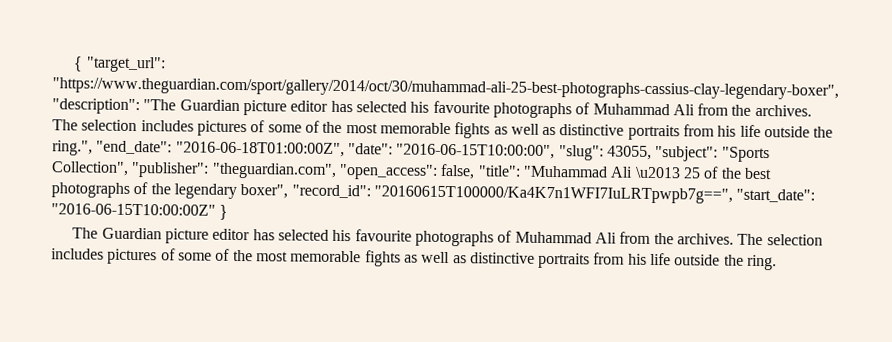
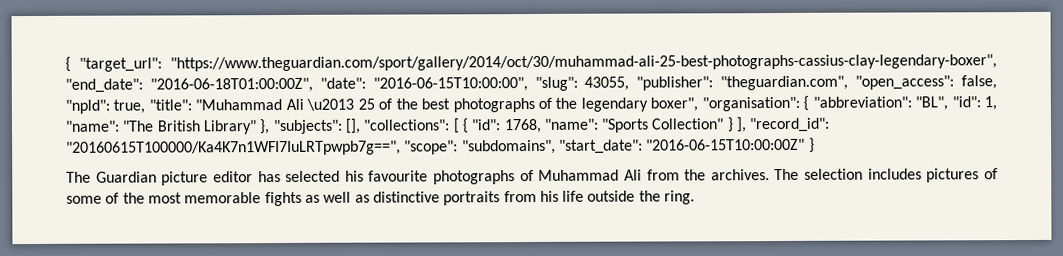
- { "target_url": "https://www.theguardian.com/sport/gallery/2014/oct/30/muhammad-ali-25-best-photographs-cassius-clay-legendary-boxer", "description": "The Guardian picture editor has selected his favourite photographs of Muhammad Ali from the archives. The selection includes pictures of some of the most memorable fights as well as distinctive portraits from his life outside the ring.", "end_date": "2016-06-18T01:00:00Z", "date": "2016-06-15T10:00:00", "slug": 43055, "subject": "Sports Collection", "publisher": "theguardian.com", "open_access": false, "title": "Muhammad Ali \u2013 25 of the best photographs of the legendary boxer", "record_id": "20160615T100000/Ka4K7n1WFI7IuLRTpwpb7g==", "start_date": "2016-06-15T10:00:00Z" }
+ { "target_url": "https://www.theguardian.com/sport/gallery/2014/oct/30/muhammad-ali-25-best-photographs-cassius-clay-legendary-boxer", "end_date": "2016-06-18T01:00:00Z", "date": "2016-06-15T10:00:00", "slug": 43055, "publisher": "theguardian.com", "open_access": false, "npld": true, "title": "Muhammad Ali \u2013 25 of the best photographs of the legendary boxer", "organisation": { "abbreviation": "BL", "id": 1, "name": "The British Library" }, "subjects": [], "collections": [ { "id": 1768, "name": "Sports Collection" } ], "record_id": "20160615T100000/Ka4K7n1WFI7IuLRTpwpb7g==", "scope": "subdomains", "start_date": "2016-06-15T10:00:00Z" }

